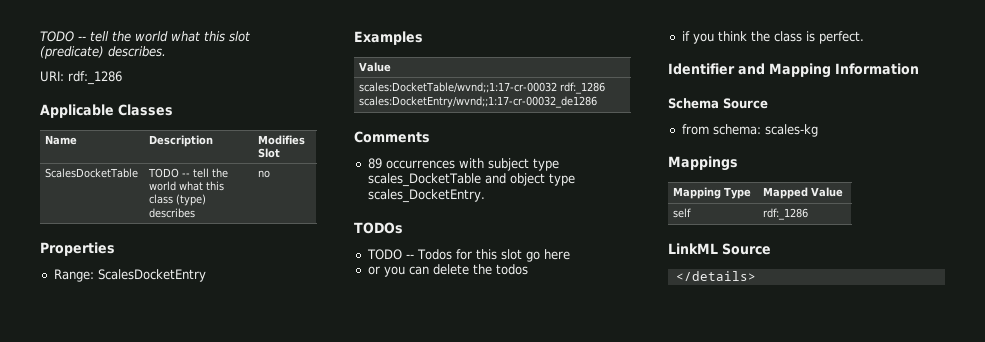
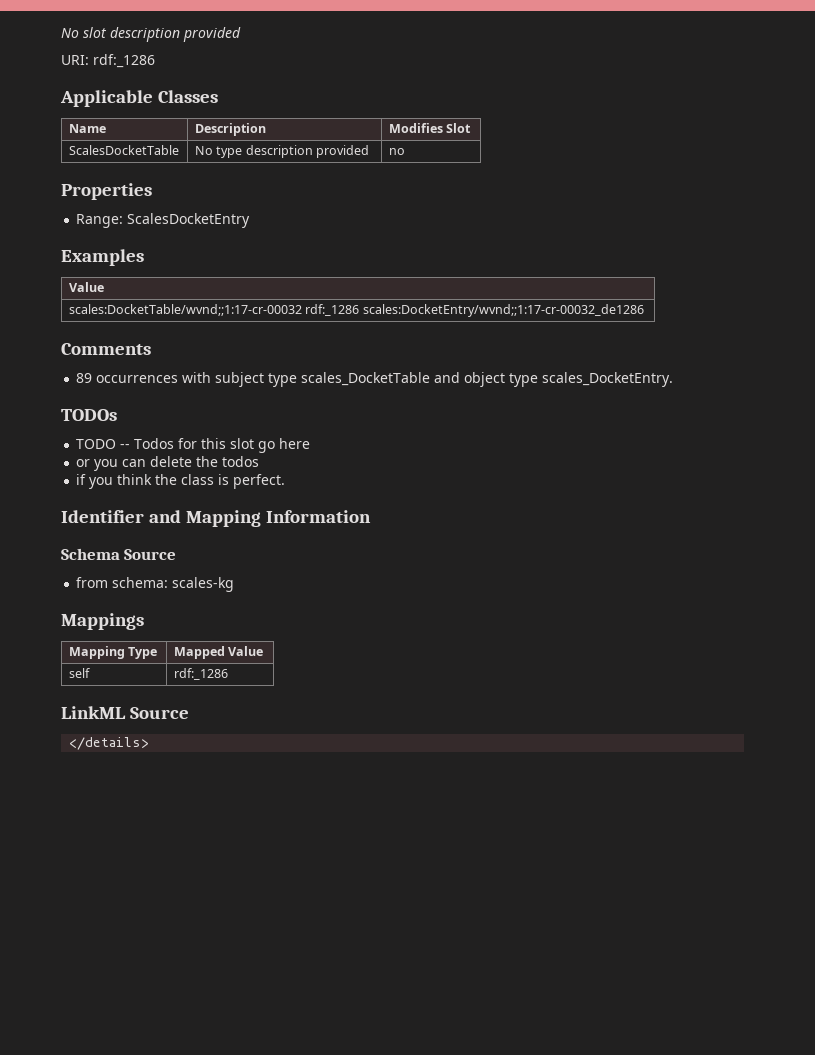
- TODO -- tell the world what this slot (predicate) describes.
+ No slot description provided
- ScalesDocketTable | TODO -- tell the world what this class (type) describes | no
+ ScalesDocketTable | No type description provided | no

